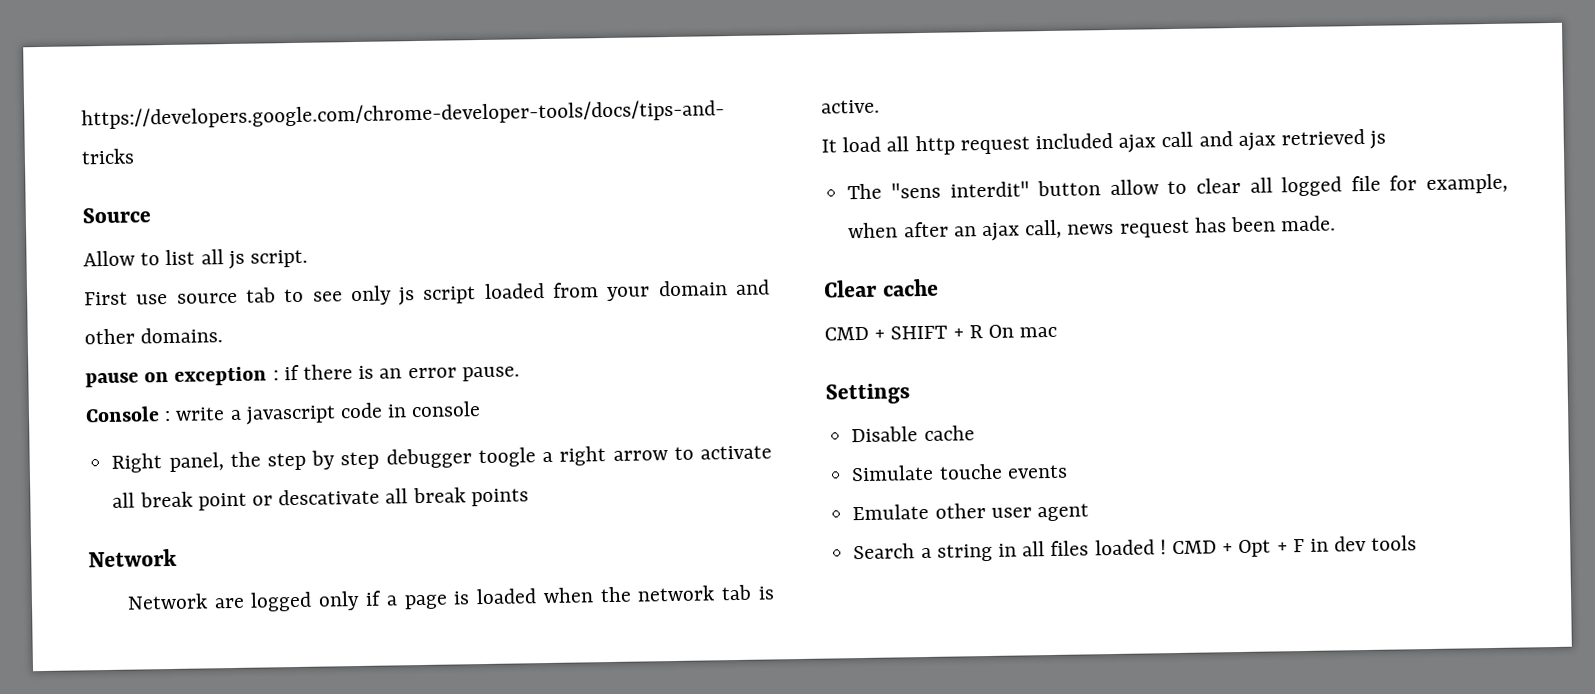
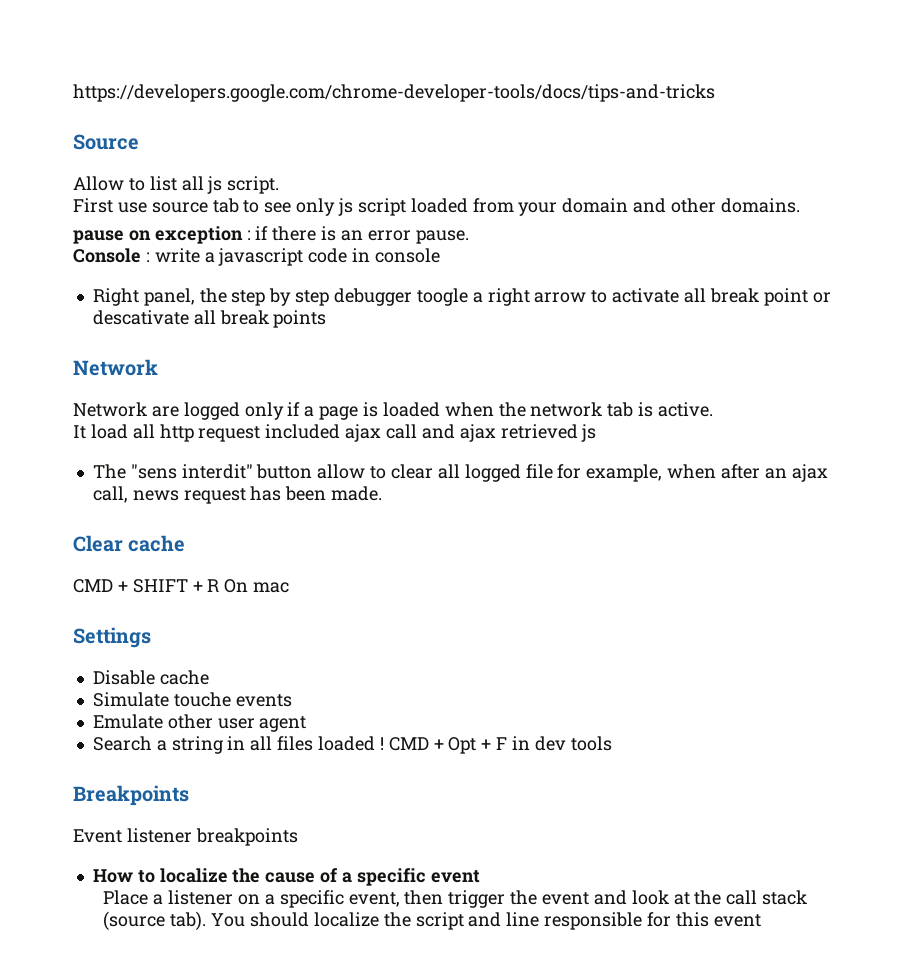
+ Breakpoints
+ Event listener breakpoints
+ How to localize the cause of a specific event
+ Place a listener on a specific event, then trigger the event and look at the call stack (source tab). You should localize the script and line responsible for this event

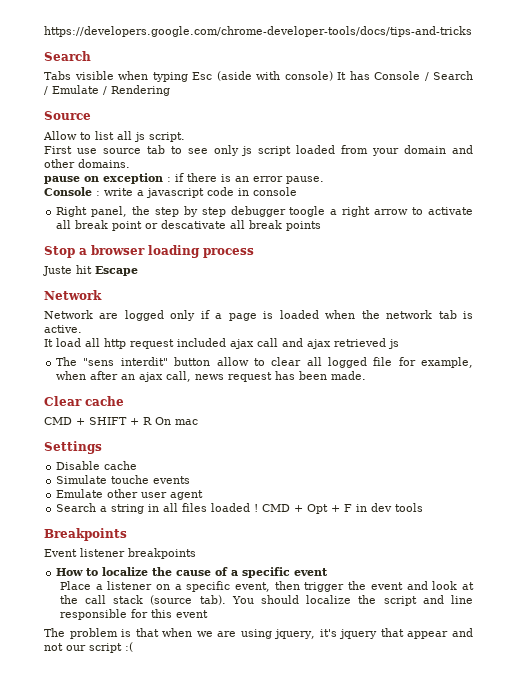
  https://developers.google.com/chrome-developer-tools/docs/tips-and-tricks
+ Search
+ Tabs visible when typing Esc (aside with console) It has Console / Search / Emulate / Rendering
+ Stop a browser loading process
+ Juste hit Escape
+ The problem is that when we are using jquery, it's jquery that appear and not our script :(

